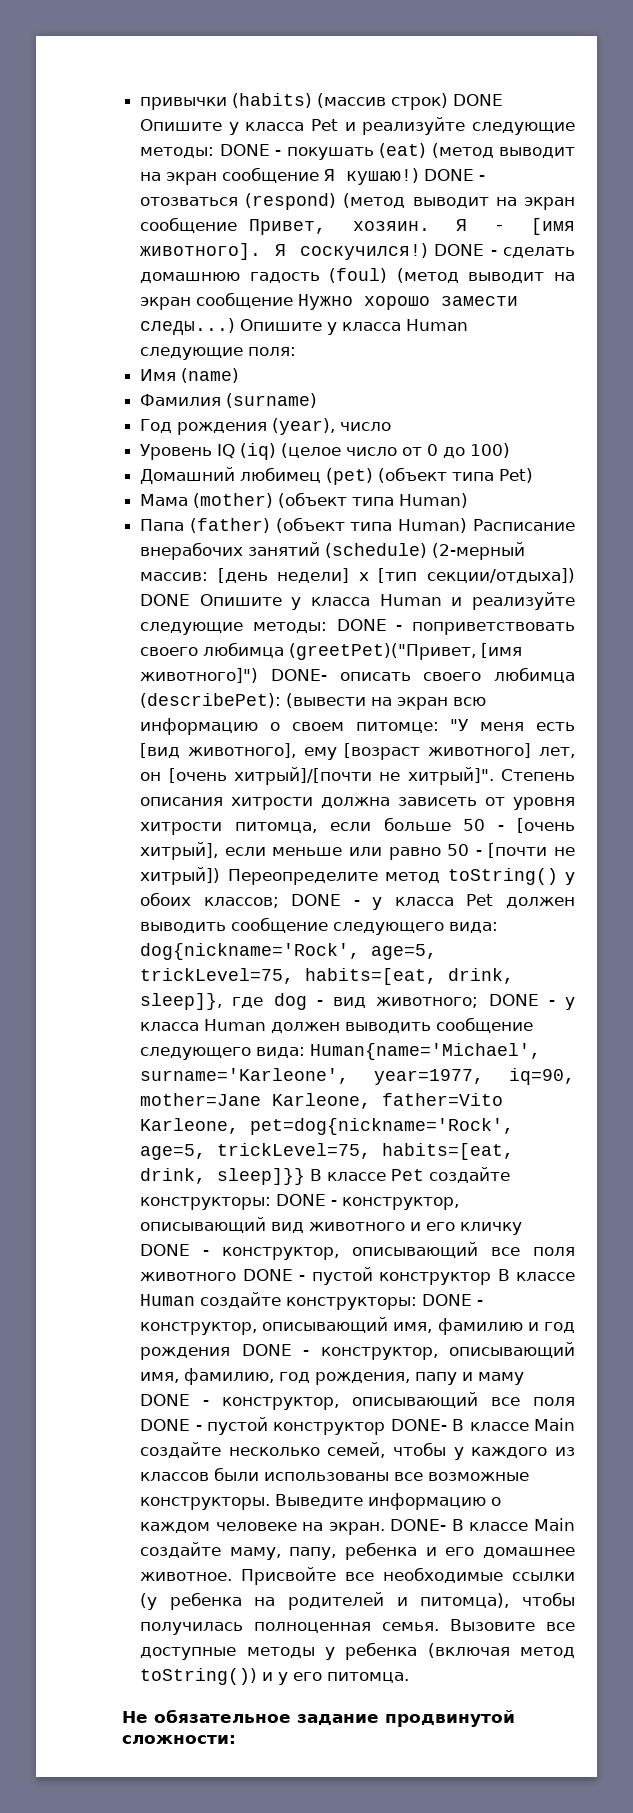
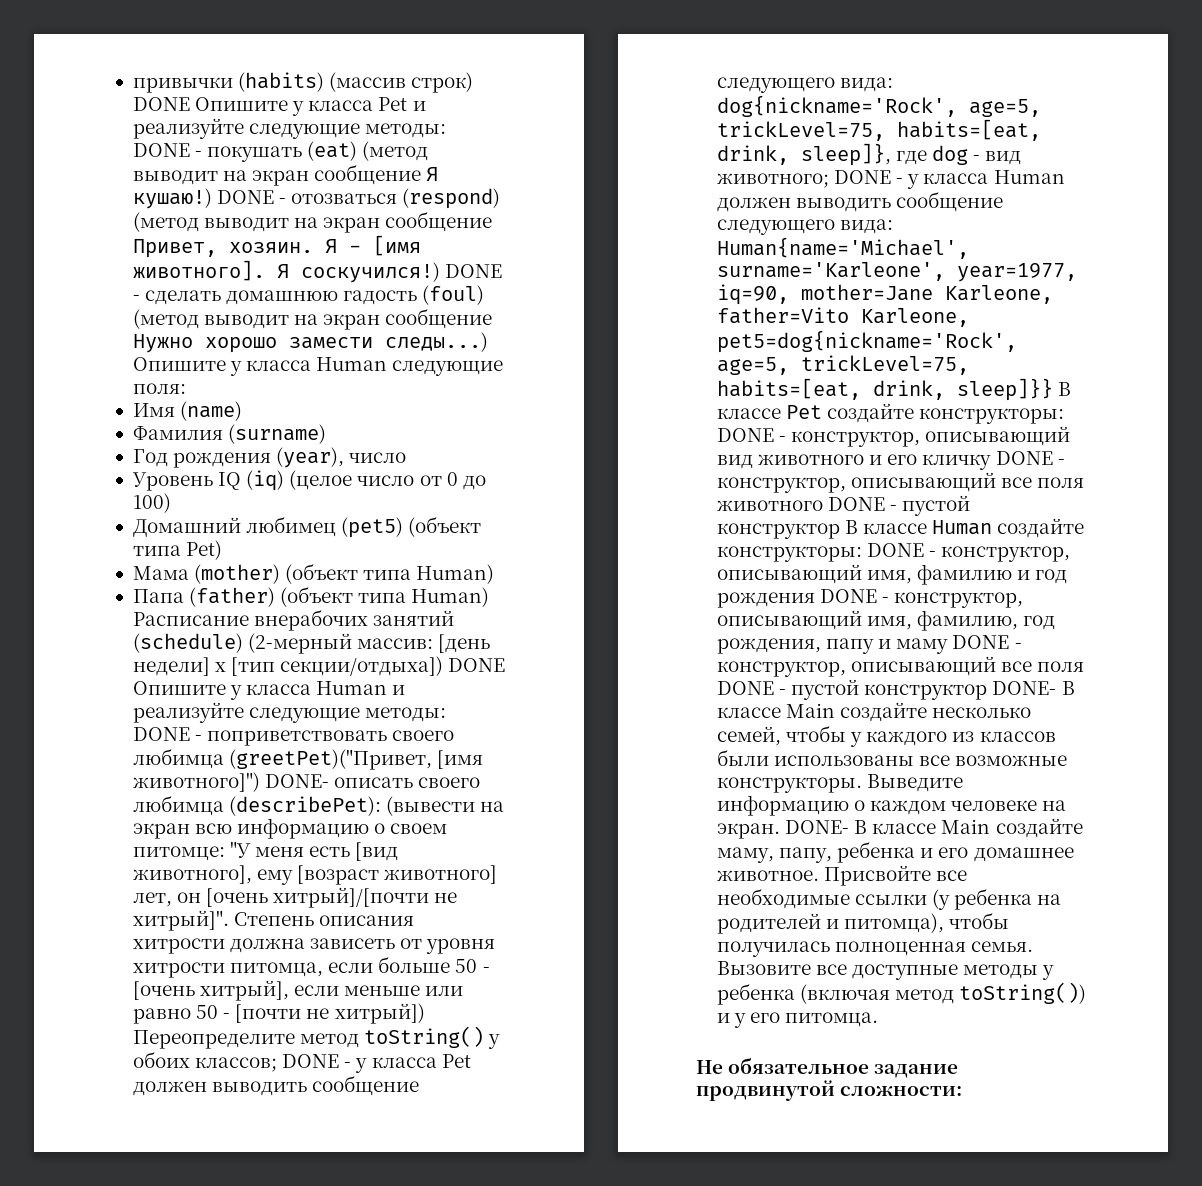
- Домашний любимец (pet) (объект типа Pet)
+ Домашний любимец (pet5) (объект типа Pet)
- Human{name='Michael', surname='Karleone', year=1977, iq=90, mother=Jane Karleone, father=Vito Karleone, pet=dog{nickname='Rock', age=5, trickLevel=75, habits=[eat, drink, sleep]}} В классе Pet создайте конструкторы:
+ Human{name='Michael', surname='Karleone', year=1977, iq=90, mother=Jane Karleone, father=Vito Karleone, pet5=dog{nickname='Rock', age=5, trickLevel=75, habits=[eat, drink, sleep]}} В классе Pet создайте конструкторы:

